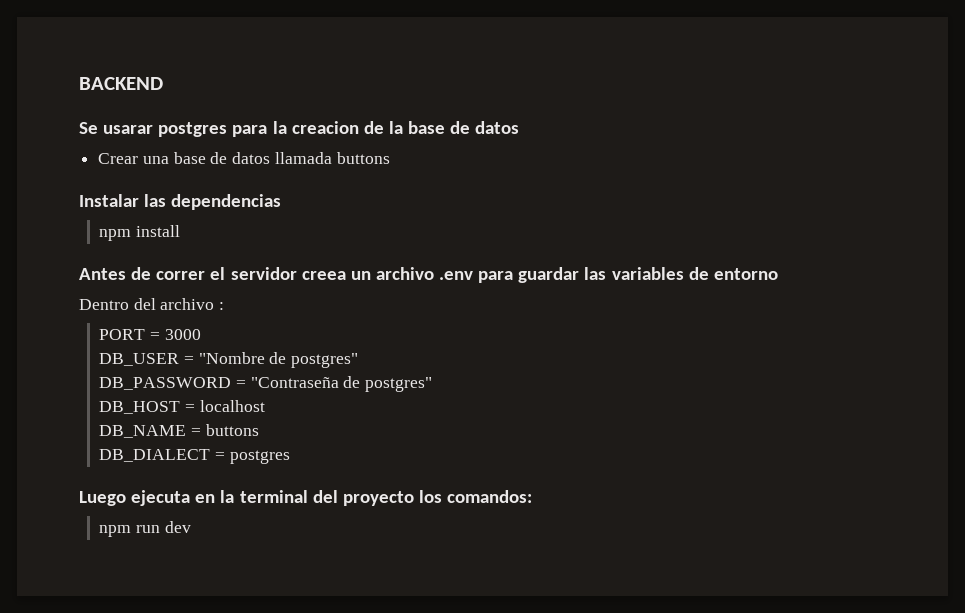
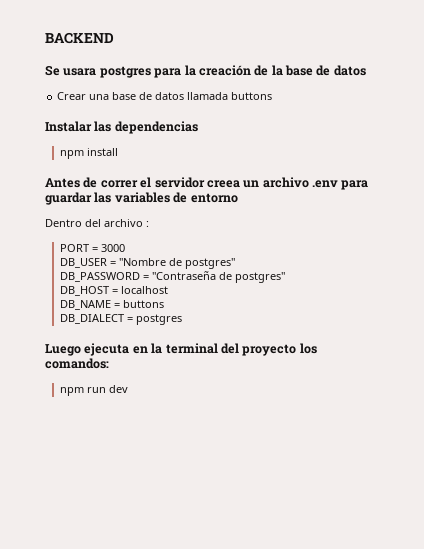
- Se usarar postgres para la creacion de la base de datos
+ Se usara postgres para la creación de la base de datos

